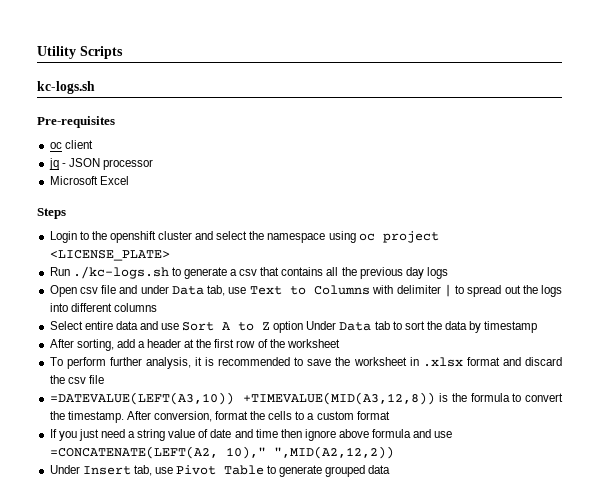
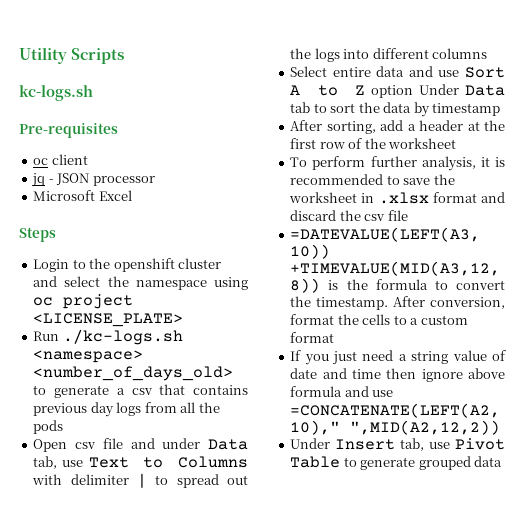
- Run ./kc-logs.sh to generate a csv that contains all the previous day logs
+ Run ./kc-logs.sh <namespace> <number_of_days_old> to generate a csv that contains previous day logs from all the pods

